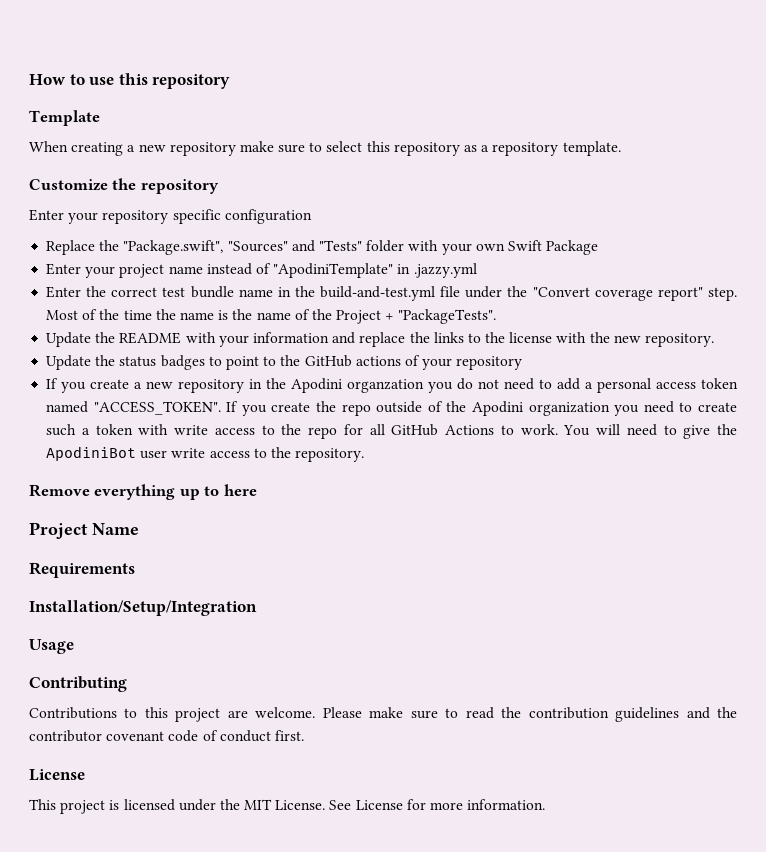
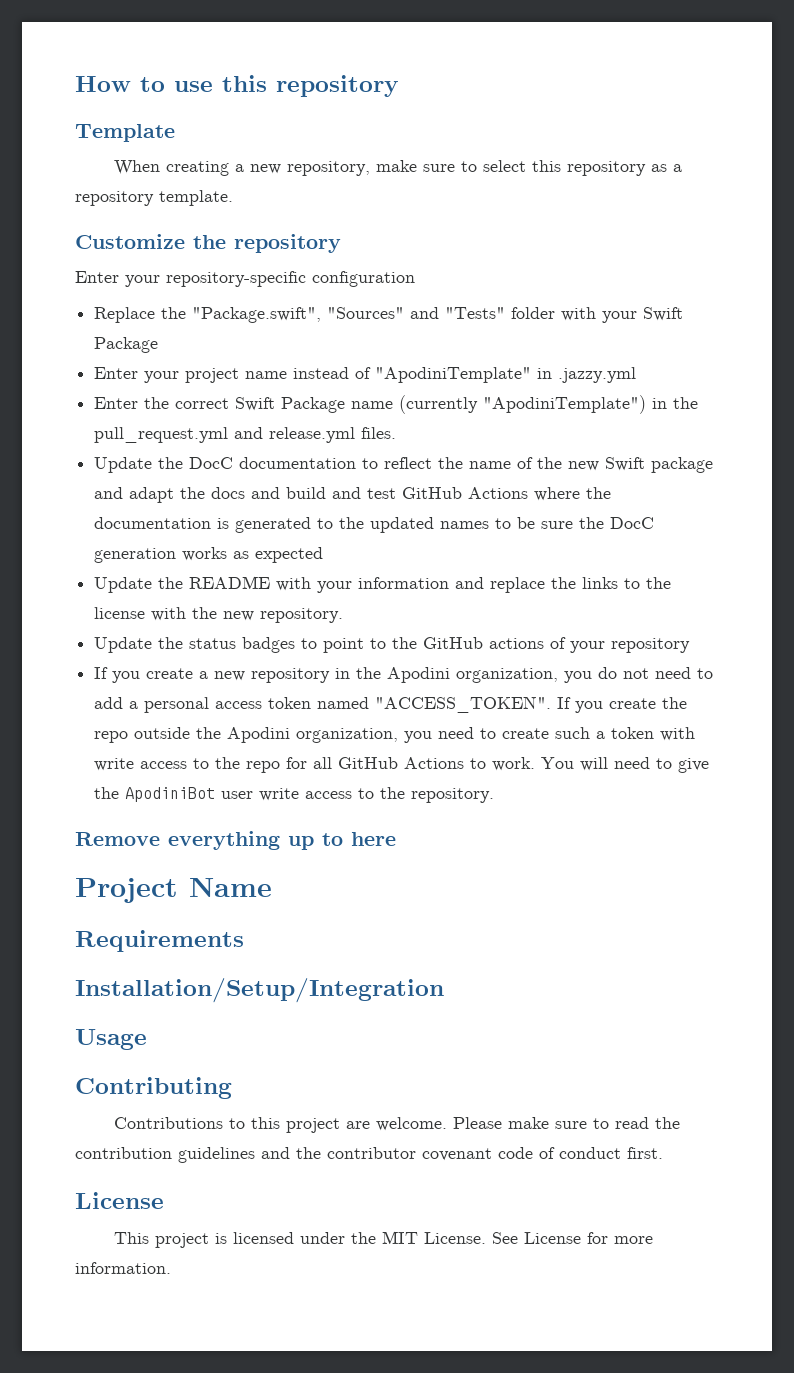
- When creating a new repository make sure to select this repository as a repository template.
+ When creating a new repository, make sure to select this repository as a repository template.
- Enter your repository specific configuration
+ Enter your repository-specific configuration
- Replace the "Package.swift", "Sources" and "Tests" folder with your own Swift Package
+ Replace the "Package.swift", "Sources" and "Tests" folder with your Swift Package
- Enter the correct test bundle name in the build-and-test.yml file under the "Convert coverage report" step. Most of the time the name is the name of the Project + "PackageTests".
+ Enter the correct Swift Package name (currently "ApodiniTemplate") in the pull_request.yml and release.yml files.
+ Update the DocC documentation to reflect the name of the new Swift package and adapt the docs and build and test GitHub Actions where the documentation is generated to the updated names to be sure the DocC generation works as expected
- If you create a new repository in the Apodini organzation you do not need to add a personal access token named "ACCESS_TOKEN".
+ If you create a new repository in the Apodini organization, you do not need to add a personal access token named "ACCESS_TOKEN".
- If you create the repo outside of the Apodini organization you need to create such a token with write access to the repo for all GitHub Actions to work.
+ If you create the repo outside the Apodini organization, you need to create such a token with write access to the repo for all GitHub Actions to work.

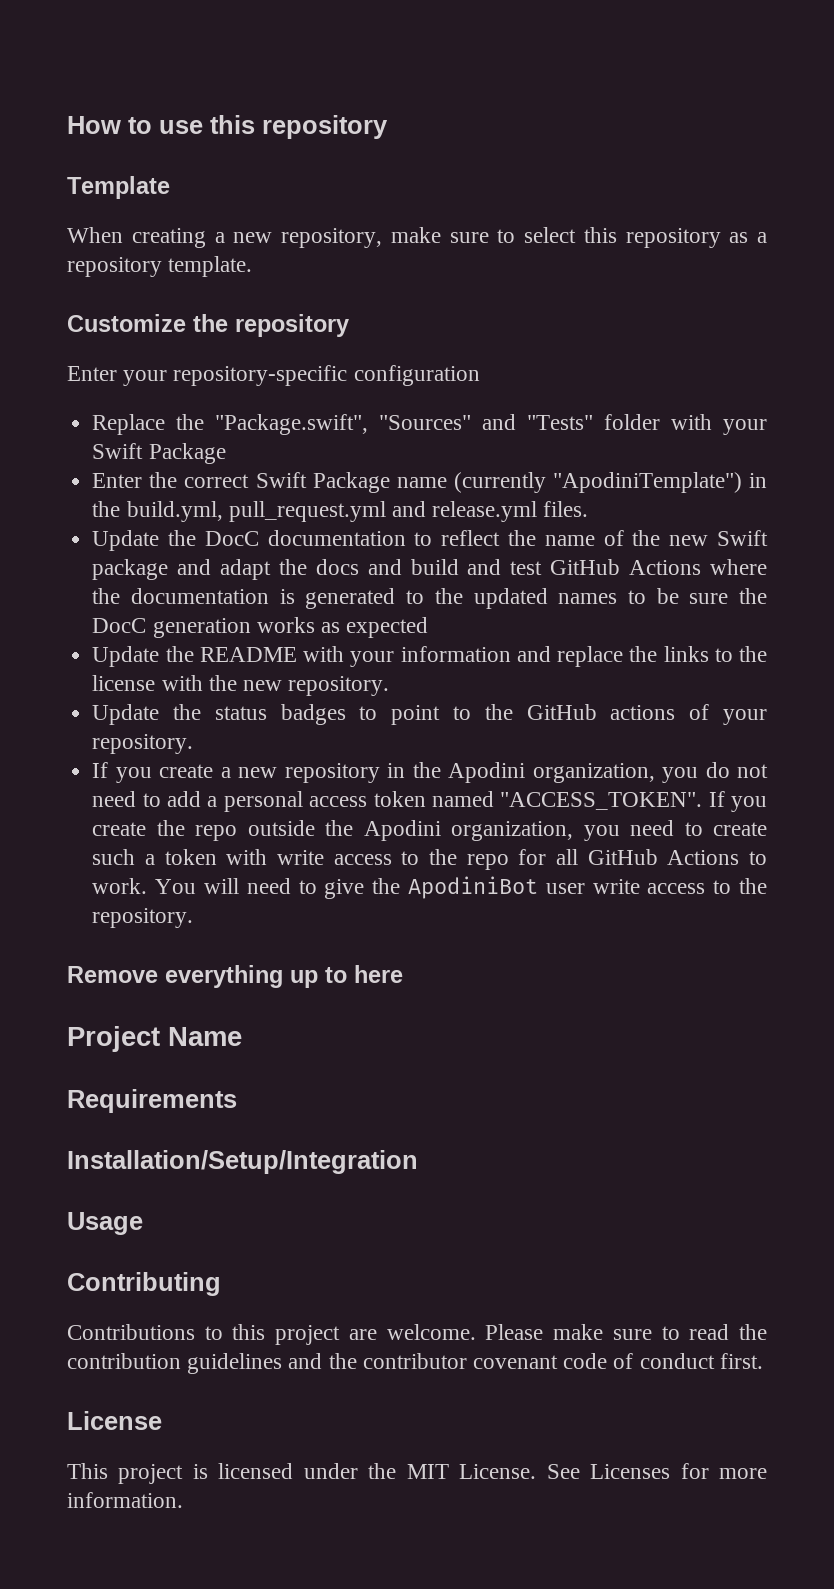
- Enter your project name instead of "ApodiniTemplate" in .jazzy.yml
- Enter the correct Swift Package name (currently "ApodiniTemplate") in the pull_request.yml and release.yml files.
+ Enter the correct Swift Package name (currently "ApodiniTemplate") in the build.yml, pull_request.yml and release.yml files.
- Update the status badges to point to the GitHub actions of your repository
+ Update the status badges to point to the GitHub actions of your repository.
- See License for more information.
+ See Licenses for more information.

